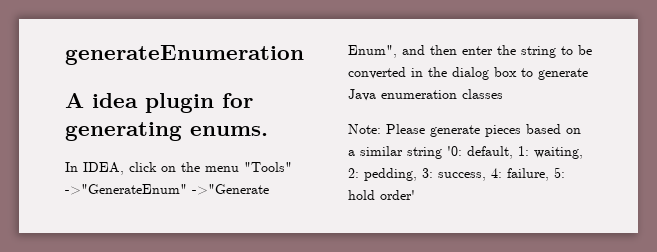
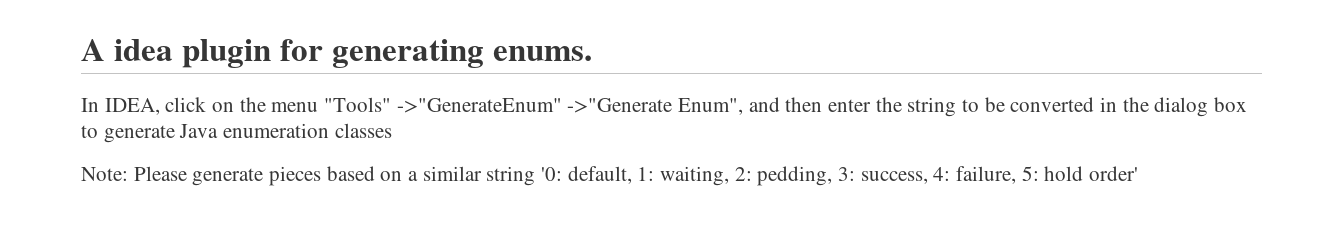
- generateEnumeration

